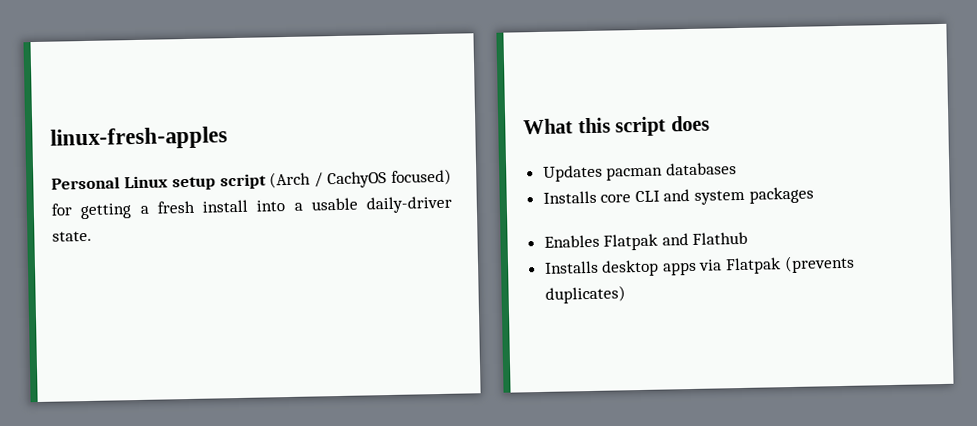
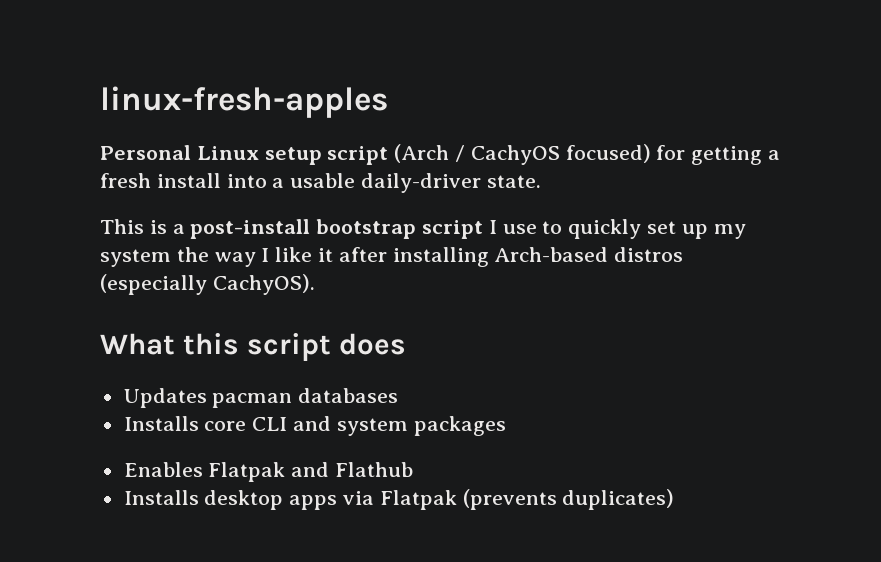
+ This is a post-install bootstrap script I use to quickly set up my system the way I like it after installing Arch-based distros (especially CachyOS).

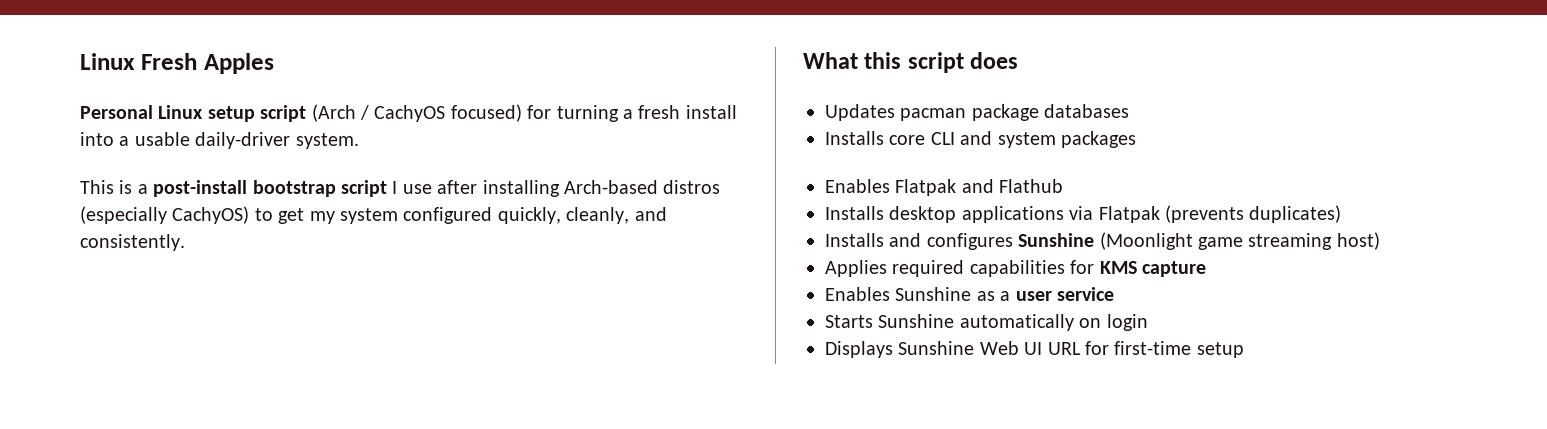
- linux-fresh-apples
+ Linux Fresh Apples
- Personal Linux setup script (Arch / CachyOS focused) for getting a fresh install into a usable daily-driver state.
+ Personal Linux setup script (Arch / CachyOS focused) for turning a fresh install into a usable daily-driver system.
- This is a post-install bootstrap script I use to quickly set up my system the way I like it after installing Arch-based distros (especially CachyOS).
+ This is a post-install bootstrap script I use after installing Arch-based distros (especially CachyOS) to get my system configured quickly, cleanly, and consistently.
- Updates pacman databases
+ Updates pacman package databases
- Installs desktop apps via Flatpak (prevents duplicates)
+ Installs desktop applications via Flatpak (prevents duplicates)
+ Installs and configures Sunshine (Moonlight game streaming host)
+ Applies required capabilities for KMS capture
+ Enables Sunshine as a user service
+ Starts Sunshine automatically on login
+ Displays Sunshine Web UI URL for first-time setup

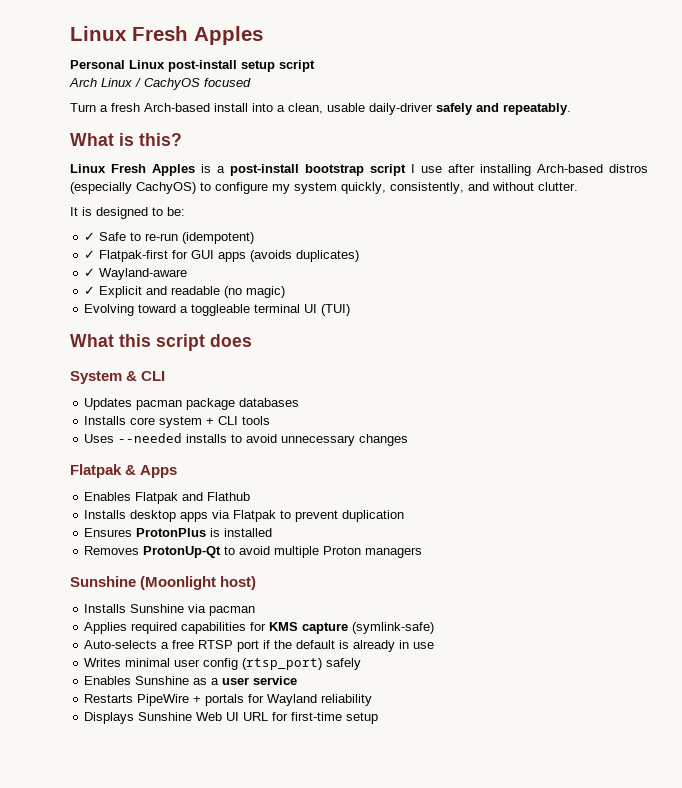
- Personal Linux setup script (Arch / CachyOS focused) for turning a fresh install into a usable daily-driver system.
- This is a post-install bootstrap script I use after installing Arch-based distros (especially CachyOS) to get my system configured quickly, cleanly, and consistently.
+ Personal Linux post-install setup script
+ Arch Linux / CachyOS focused
+ Turn a fresh Arch-based install into a clean, usable daily-driver safely and repeatably.
+ What is this?
+ Linux Fresh Apples is a post-install bootstrap script I use after installing Arch-based distros (especially CachyOS) to configure my system quickly, consistently, and without clutter.
+ It is designed to be:
+ ✓ Safe to re-run (idempotent)
+ ✓ Flatpak-first for GUI apps (avoids duplicates)
+ ✓ Wayland-aware
+ ✓ Explicit and readable (no magic)
+ Evolving toward a toggleable terminal UI (TUI)
+ System & CLI
- Installs core CLI and system packages
+ Installs core system + CLI tools
+ Uses --needed installs to avoid unnecessary changes
+ Flatpak & Apps
- Installs desktop applications via Flatpak (prevents duplicates)
- Installs and configures Sunshine (Moonlight game streaming host)
+ Installs desktop apps via Flatpak to prevent duplication
+ Ensures ProtonPlus is installed
+ Removes ProtonUp-Qt to avoid multiple Proton managers
+ Sunshine (Moonlight host)
+ Installs Sunshine via pacman
- Applies required capabilities for KMS capture
+ Applies required capabilities for KMS capture (symlink-safe)
+ Auto-selects a free RTSP port if the default is already in use
+ Writes minimal user config (rtsp_port) safely
- Starts Sunshine automatically on login
+ Restarts PipeWire + portals for Wayland reliability

